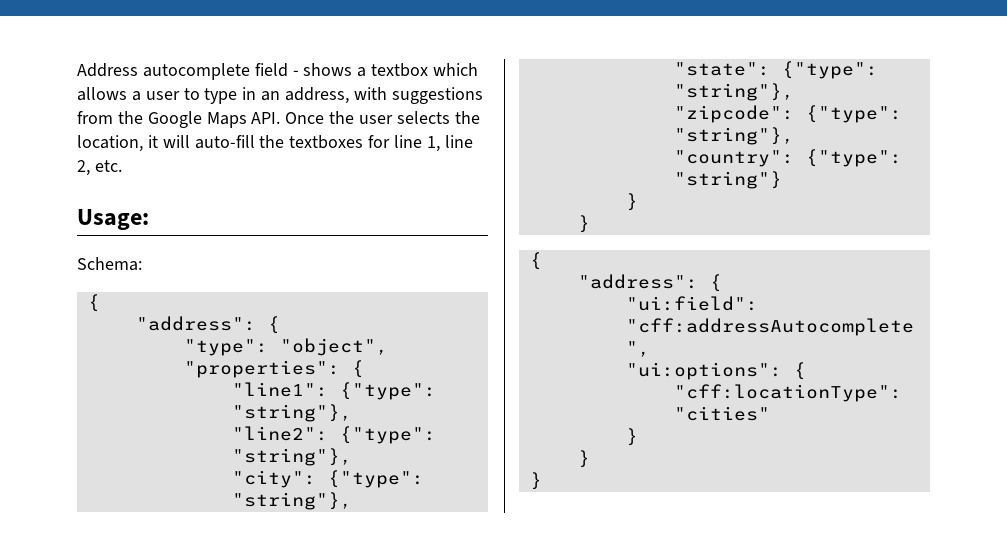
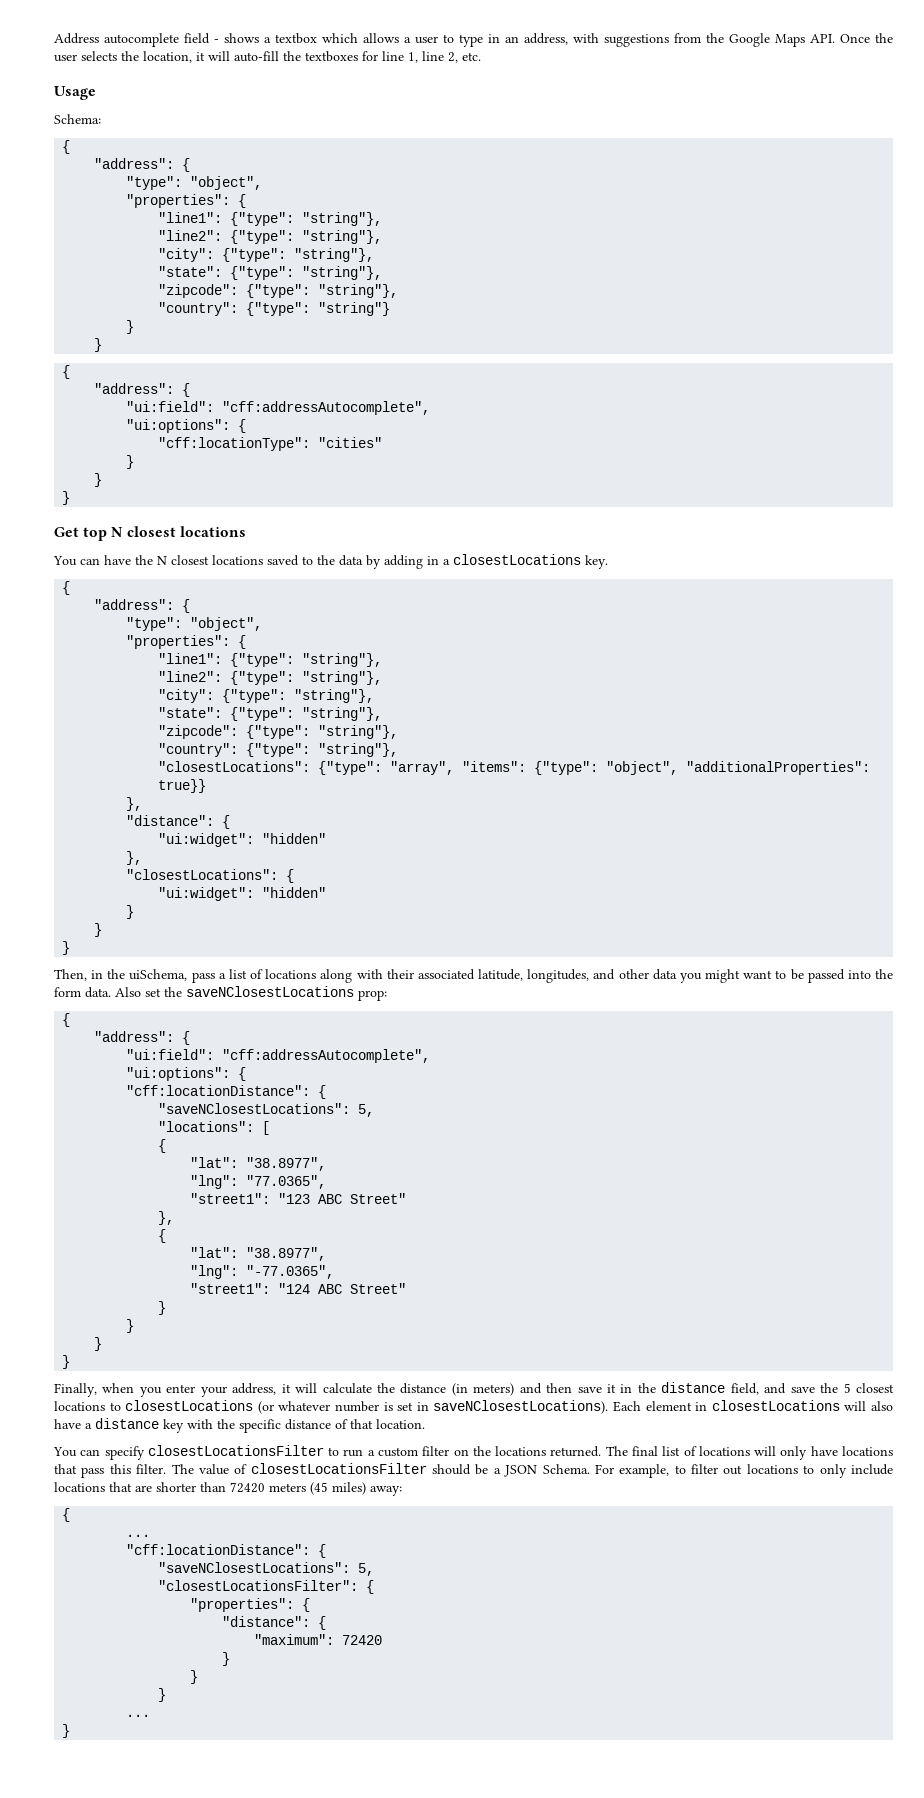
- Usage:
+ Usage
+ Get top N closest locations
+ You can have the N closest locations saved to the data by adding in a closestLocations key.
+ {
+ "address": {
+ "type": "object",
+ "properties": {
+ "line1": {"type": "string"},
+ "line2": {"type": "string"},
+ "city": {"type": "string"},
+ "state": {"type": "string"},
+ "zipcode": {"type": "string"},
+ "country": {"type": "string"},
+ "closestLocations": {"type": "array", "items": {"type": "object", "additionalProperties": true}}
+ },
+ "distance": {
+ "ui:widget": "hidden"
+ },
+ "closestLocations": {
+ "ui:widget": "hidden"
+ }
+ }
+ }
+ Then, in the uiSchema, pass a list of locations along with their associated latitude, longitudes, and other data you might want to be passed into the form data. Also set the saveNClosestLocations prop:
+ {
+ "address": {
+ "ui:field": "cff:addressAutocomplete",
+ "ui:options": {
+ "cff:locationDistance": {
+ "saveNClosestLocations": 5,
+ "locations": [
+ {
+ "lat": "38.8977",
+ "lng": "77.0365",
+ "street1": "123 ABC Street"
+ },
+ {
+ "lat": "38.8977",
+ "lng": "-77.0365",
+ "street1": "124 ABC Street"
+ }
+ }
+ }
+ }
+ Finally, when you enter your address, it will calculate the distance (in meters) and then save it in the distance field, and save the 5 closest locations to closestLocations (or whatever number is set in saveNClosestLocations). Each element in closestLocations will also have a distance key with the specific distance of that location.
+ You can specify closestLocationsFilter to run a custom filter on the locations returned. The final list of locations will only have locations that pass this filter. The value of closestLocationsFilter should be a JSON Schema. For example, to filter out locations to only include locations that are shorter than 72420 meters (45 miles) away:
+ {
+ ...
+ "cff:locationDistance": {
+ "saveNClosestLocations": 5,
+ "closestLocationsFilter": {
+ "properties": {
+ "distance": {
+ "maximum": 72420
+ }
+ }
+ }
+ ...
+ }

